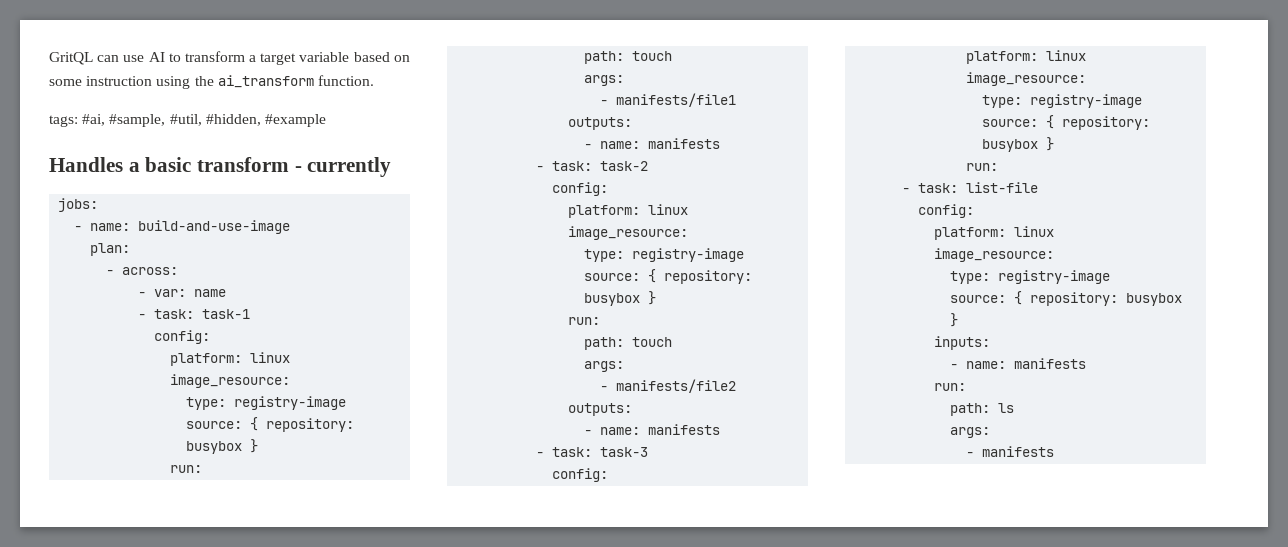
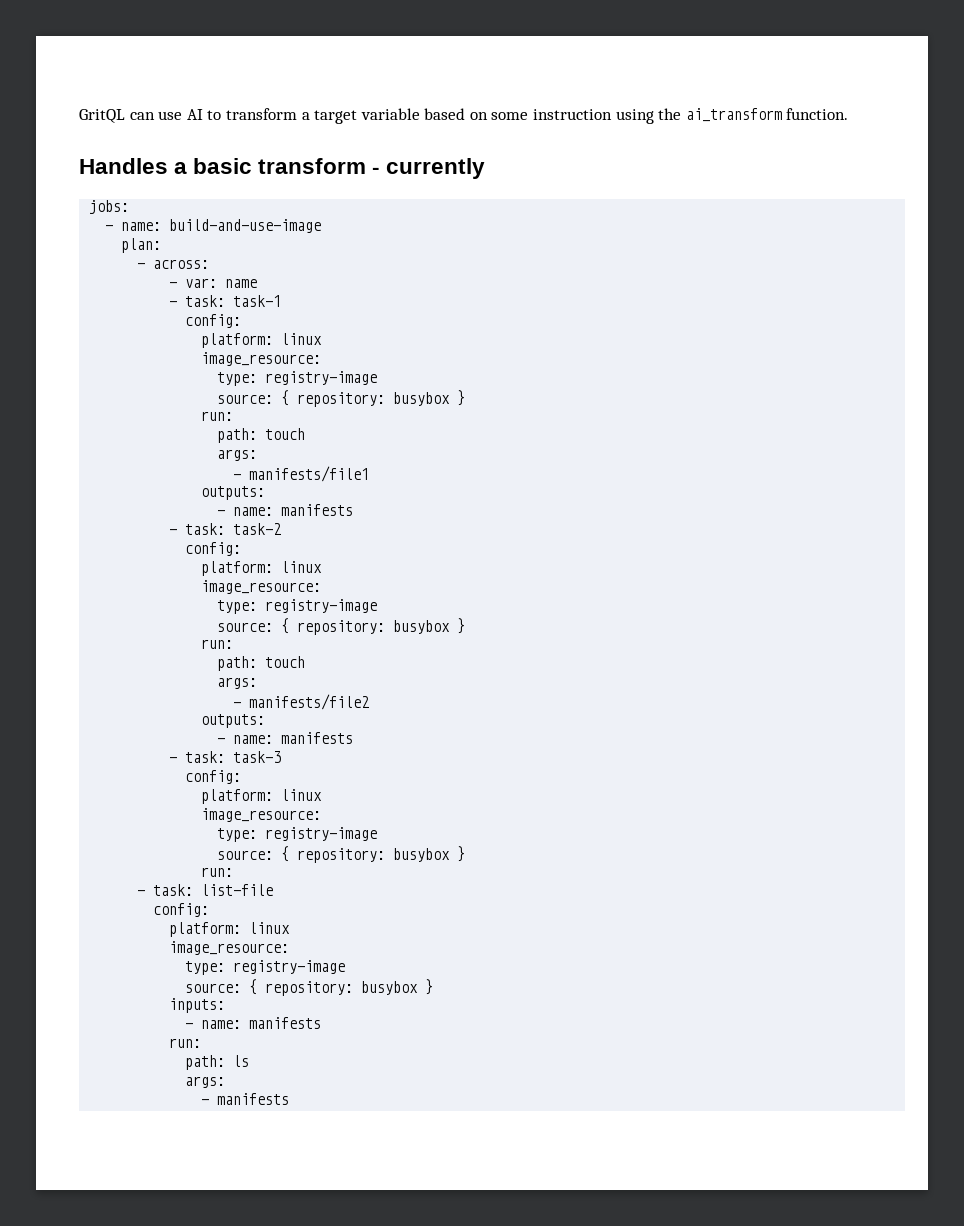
- tags: #ai, #sample, #util, #hidden, #example

